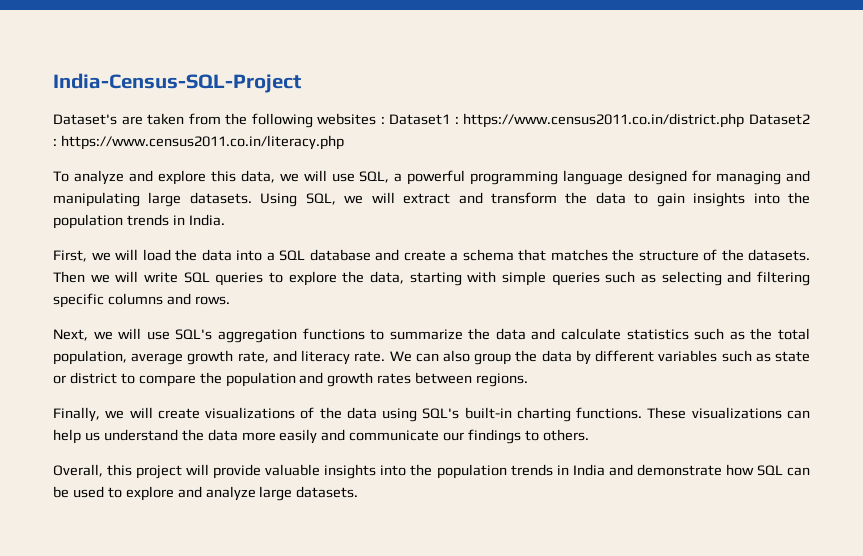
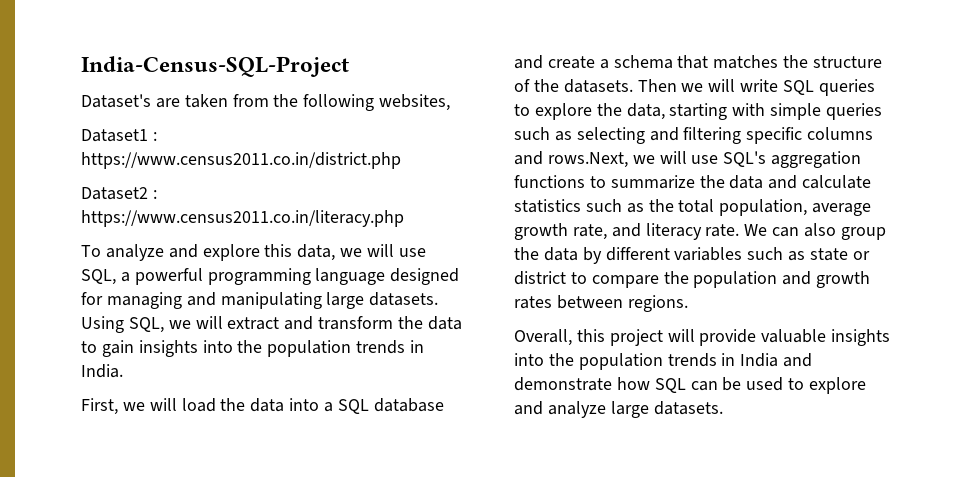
- Dataset's are taken from the following websites : Dataset1 : https://www.census2011.co.in/district.php Dataset2 : https://www.census2011.co.in/literacy.php
+ Dataset's are taken from the following websites,
+ Dataset1 : https://www.census2011.co.in/district.php
+ Dataset2 : https://www.census2011.co.in/literacy.php
- Then we will write SQL queries to explore the data, starting with simple queries such as selecting and filtering specific columns and rows.
- Next, we will use SQL's aggregation functions to summarize the data and calculate statistics such as the total population, average growth rate, and literacy rate.
+ Then we will write SQL queries to explore the data, starting with simple queries such as selecting and filtering specific columns and rows.Next, we will use SQL's aggregation functions to summarize the data and calculate statistics such as the total population, average growth rate, and literacy rate.
- Finally, we will create visualizations of the data using SQL's built-in charting functions. These visualizations can help us understand the data more easily and communicate our findings to others.

